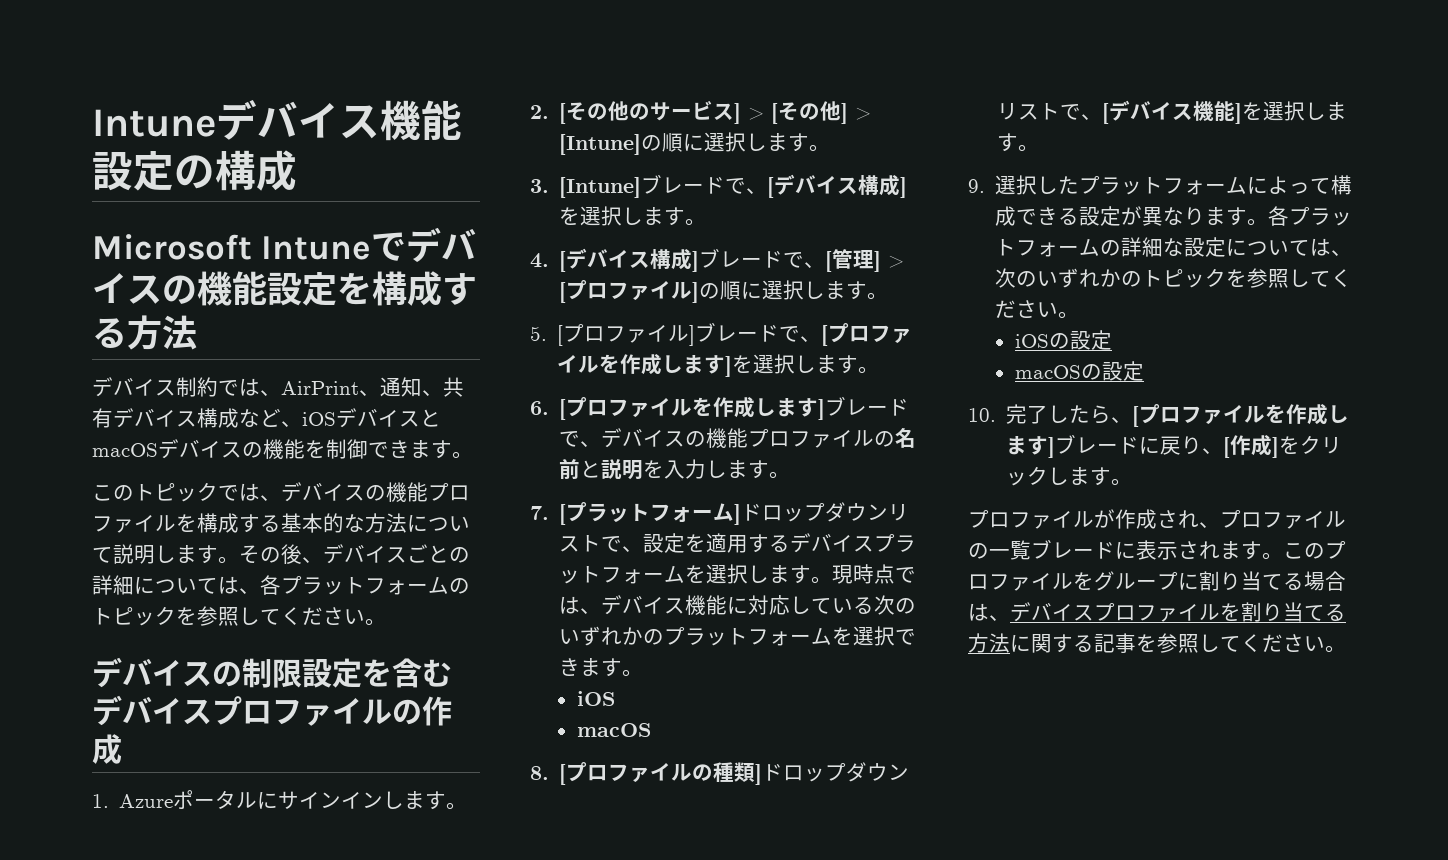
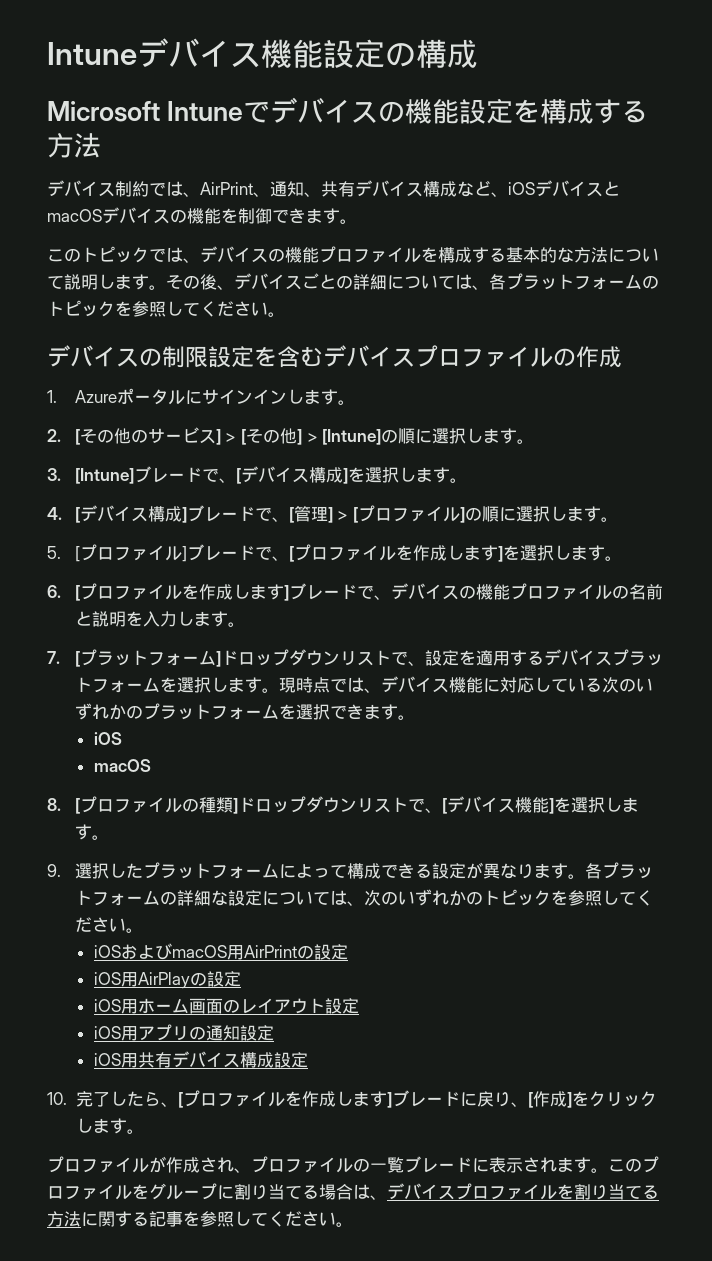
- iOSの設定
- macOSの設定
+ iOSおよびmacOS用AirPrintの設定
+ iOS用AirPlayの設定
+ iOS用ホーム画面のレイアウト設定
+ iOS用アプリの通知設定
+ iOS用共有デバイス構成設定

